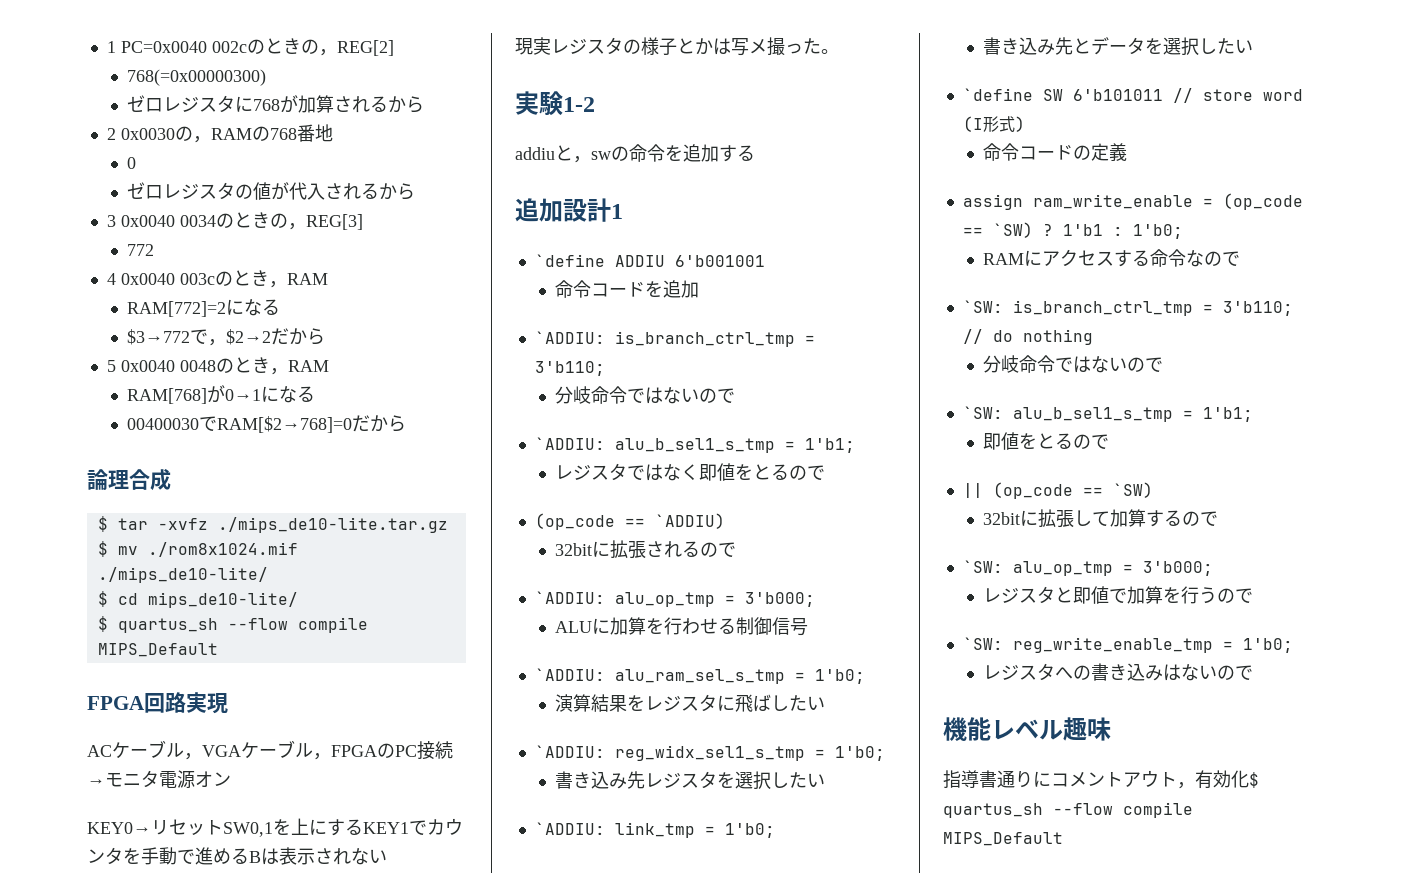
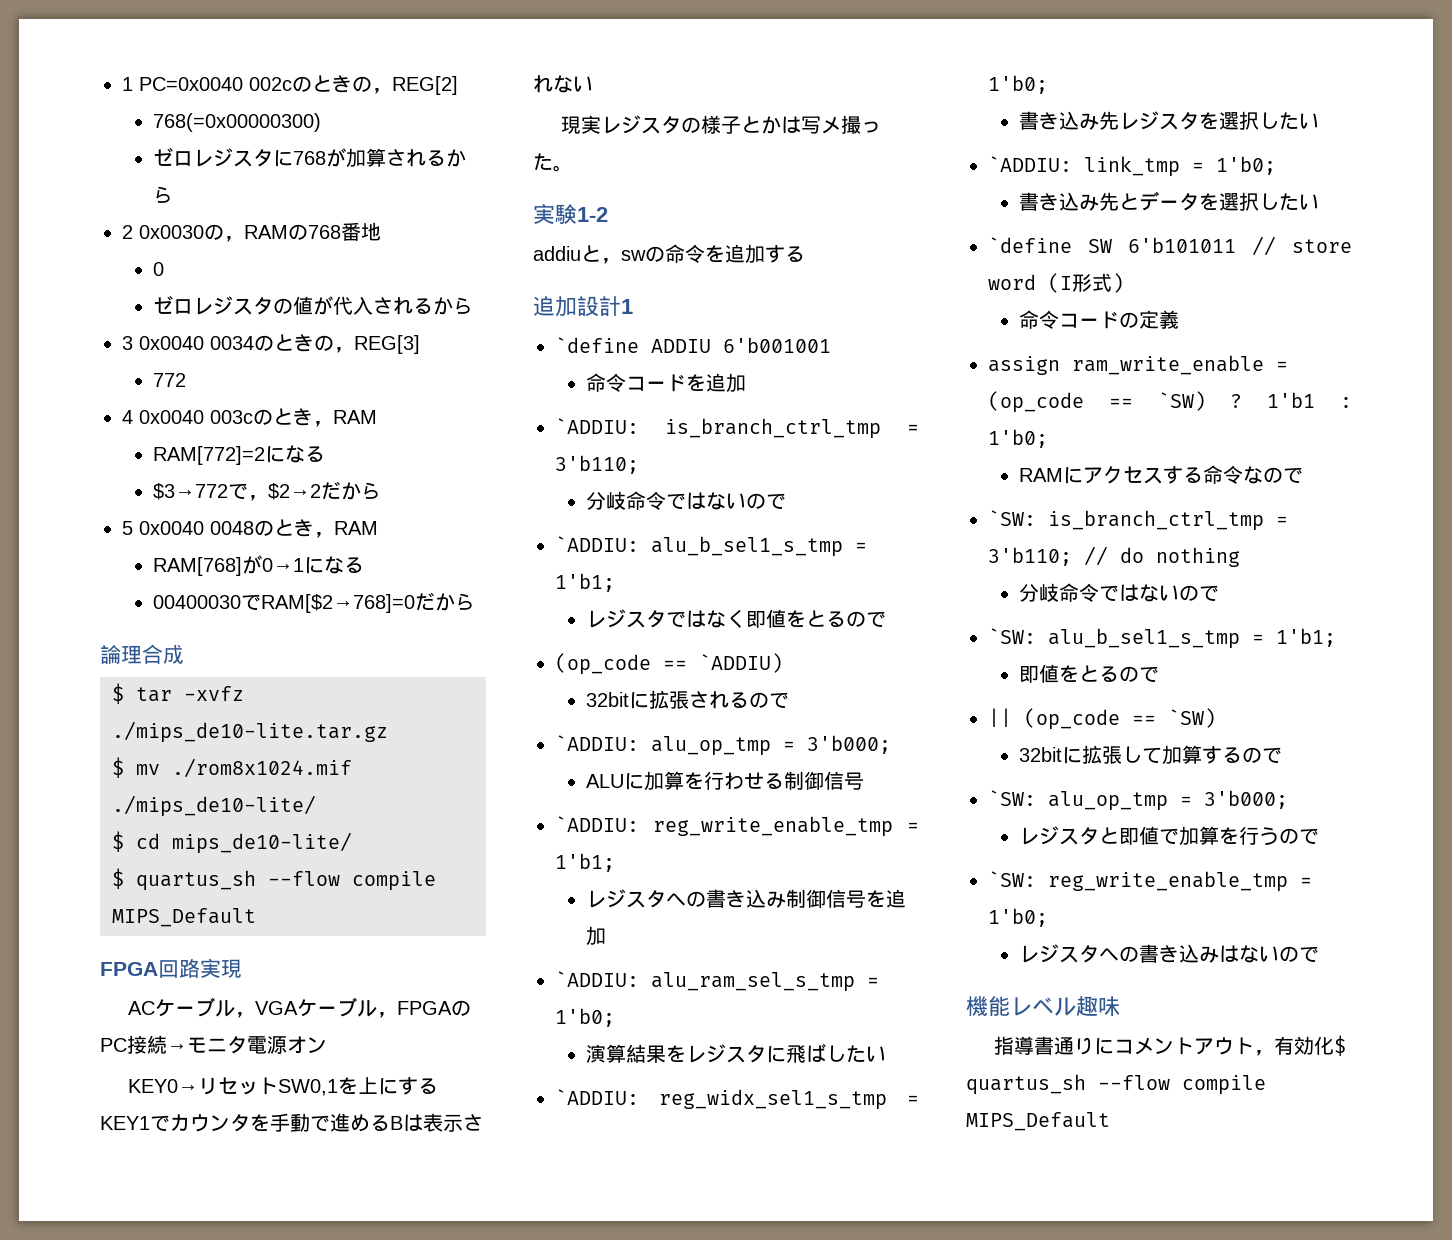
+ `ADDIU: reg_write_enable_tmp = 1'b1;
+ レジスタへの書き込み制御信号を追加

